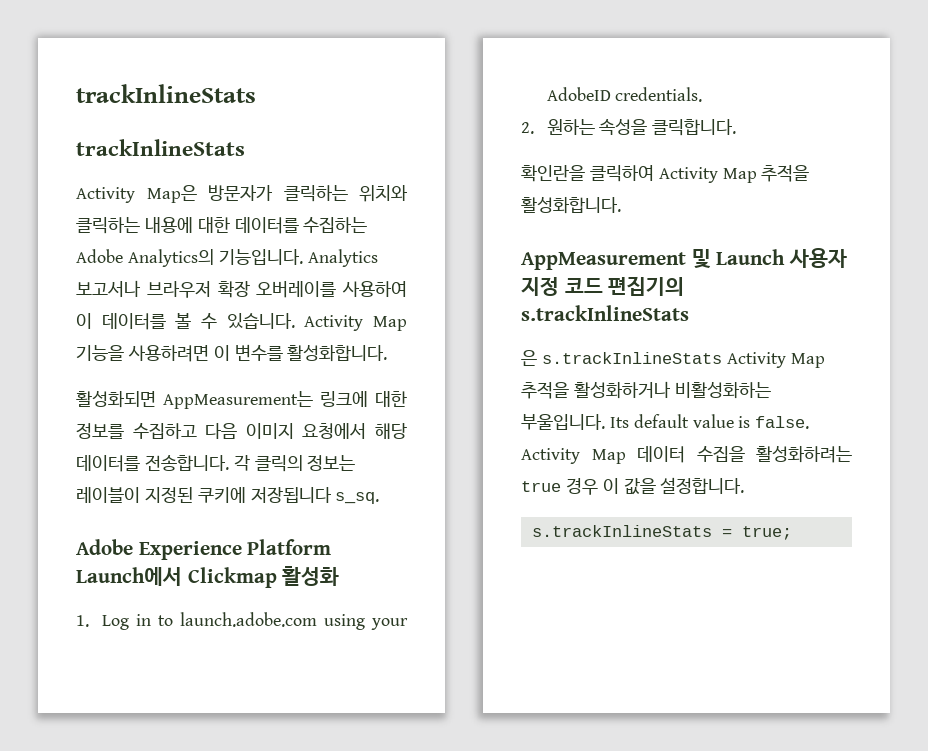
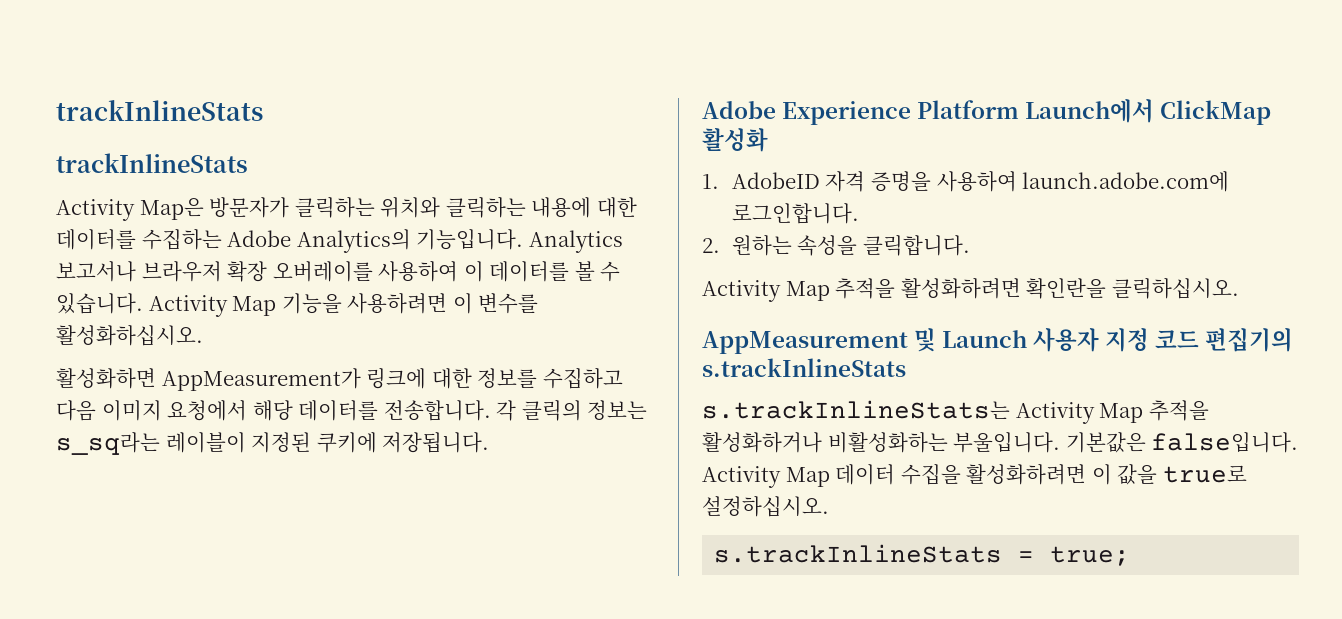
- Activity Map 기능을 사용하려면 이 변수를 활성화합니다.
- 활성화되면 AppMeasurement는 링크에 대한 정보를 수집하고 다음 이미지 요청에서 해당 데이터를 전송합니다.
+ Activity Map 기능을 사용하려면 이 변수를 활성화하십시오.
+ 활성화하면 AppMeasurement가 링크에 대한 정보를 수집하고 다음 이미지 요청에서 해당 데이터를 전송합니다.
- 각 클릭의 정보는 레이블이 지정된 쿠키에 저장됩니다 s_sq.
+ 각 클릭의 정보는 s_sq라는 레이블이 지정된 쿠키에 저장됩니다.
- Adobe Experience Platform Launch에서 Clickmap 활성화
+ Adobe Experience Platform Launch에서 ClickMap 활성화
- 1. Log in to launch.adobe.com using your AdobeID credentials.
+ 1. AdobeID 자격 증명을 사용하여 launch.adobe.com에 로그인합니다.
- 확인란을 클릭하여 Activity Map 추적을 활성화합니다.
+ Activity Map 추적을 활성화하려면 확인란을 클릭하십시오.
- 은 s.trackInlineStats Activity Map 추적을 활성화하거나 비활성화하는 부울입니다.
+ s.trackInlineStats는 Activity Map 추적을 활성화하거나 비활성화하는 부울입니다.
- Its default value is false. Activity Map 데이터 수집을 활성화하려는 true 경우 이 값을 설정합니다.
+ 기본값은 false입니다. Activity Map 데이터 수집을 활성화하려면 이 값을 true로 설정하십시오.

